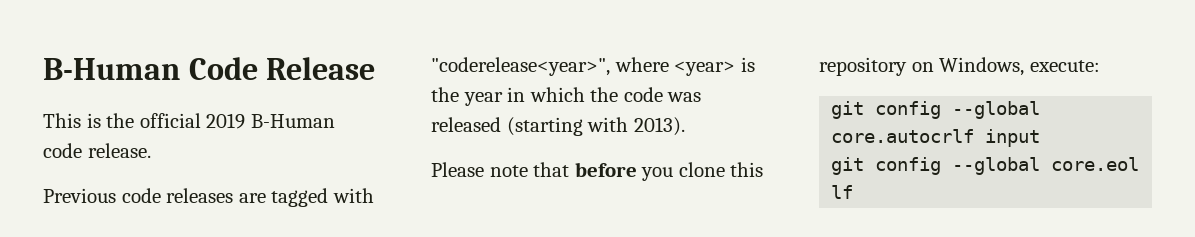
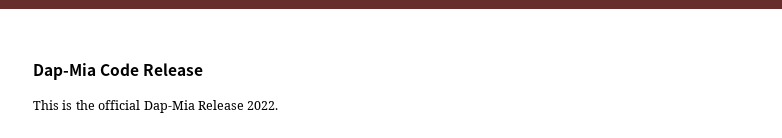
- B-Human Code Release
+ Dap-Mia Code Release
- This is the official 2019 B-Human code release.
- Previous code releases are tagged with "coderelease<year>", where <year> is the year in which the code was released (starting with 2013).
- Please note that before you clone this repository on Windows, execute:
- git config --global core.autocrlf input
- git config --global core.eol lf
+ This is the official Dap-Mia Release 2022.

